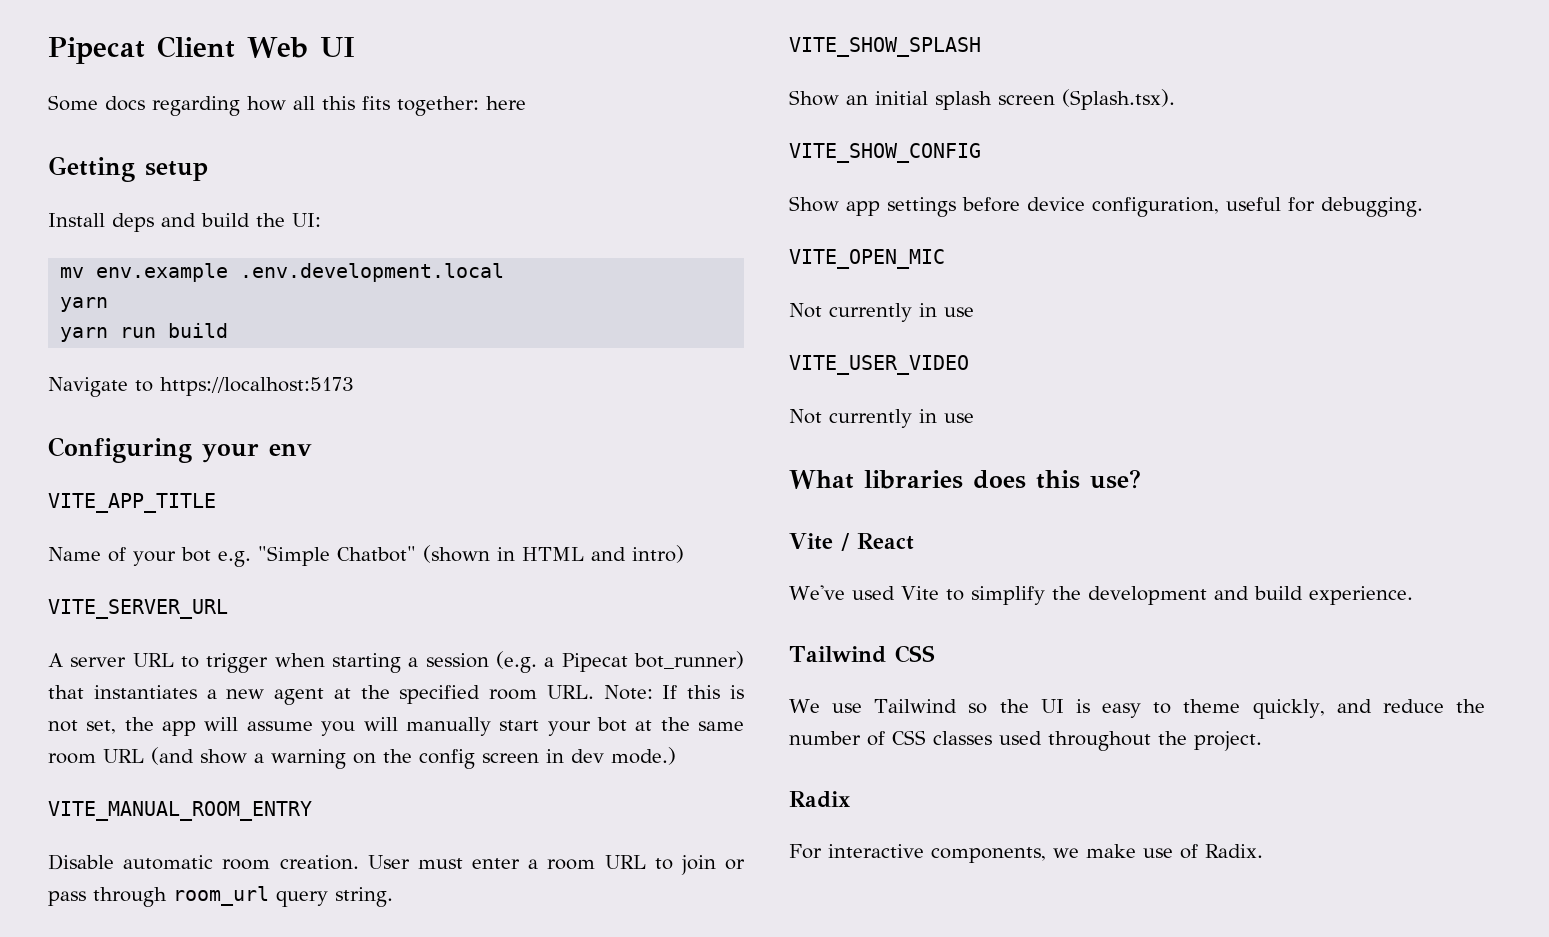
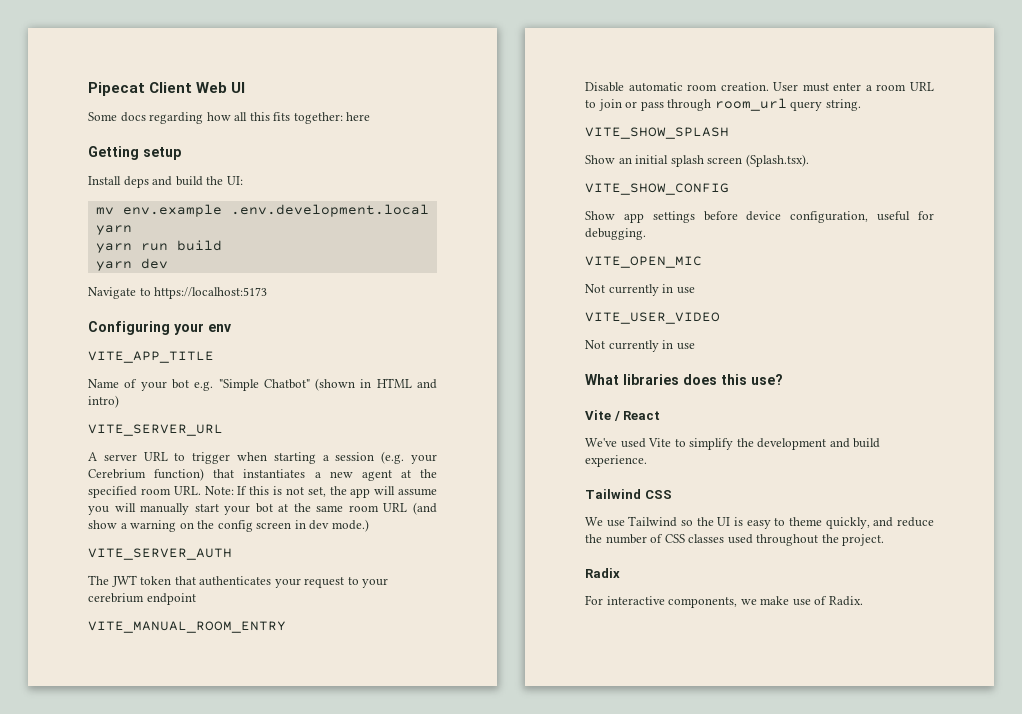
+ yarn dev
- A server URL to trigger when starting a session (e.g. a Pipecat bot_runner) that instantiates a new agent at the specified room URL. Note: If this is not set, the app will assume you will manually start your bot at the same room URL (and show a warning on the config screen in dev mode.)
+ A server URL to trigger when starting a session (e.g. your Cerebrium function) that instantiates a new agent at the specified room URL. Note: If this is not set, the app will assume you will manually start your bot at the same room URL (and show a warning on the config screen in dev mode.)
+ VITE_SERVER_AUTH
+ The JWT token that authenticates your request to your cerebrium endpoint

